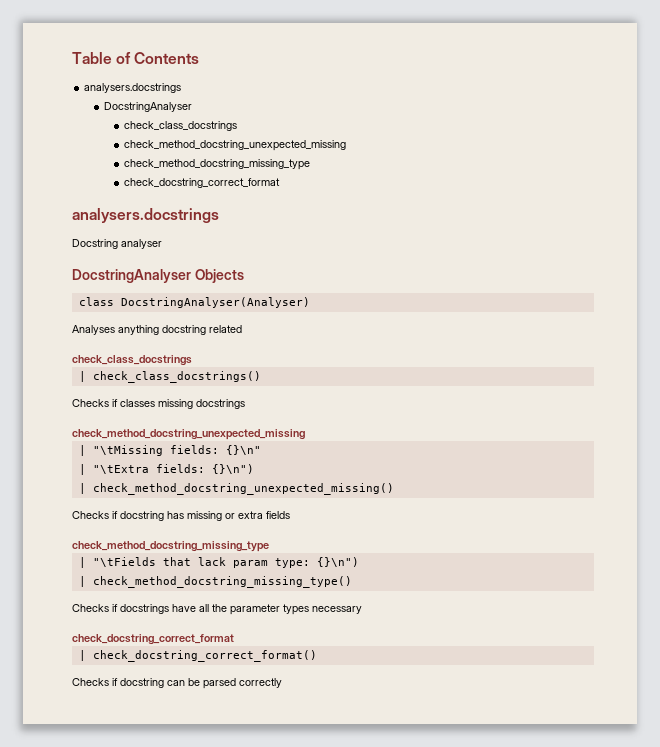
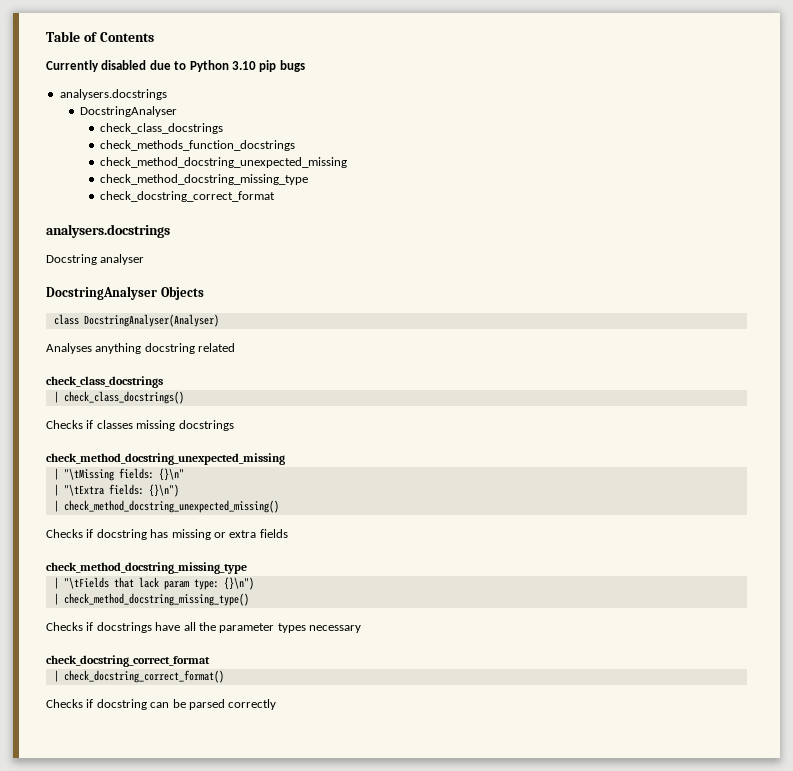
+ Currently disabled due to Python 3.10 pip bugs
+ check_methods_function_docstrings

